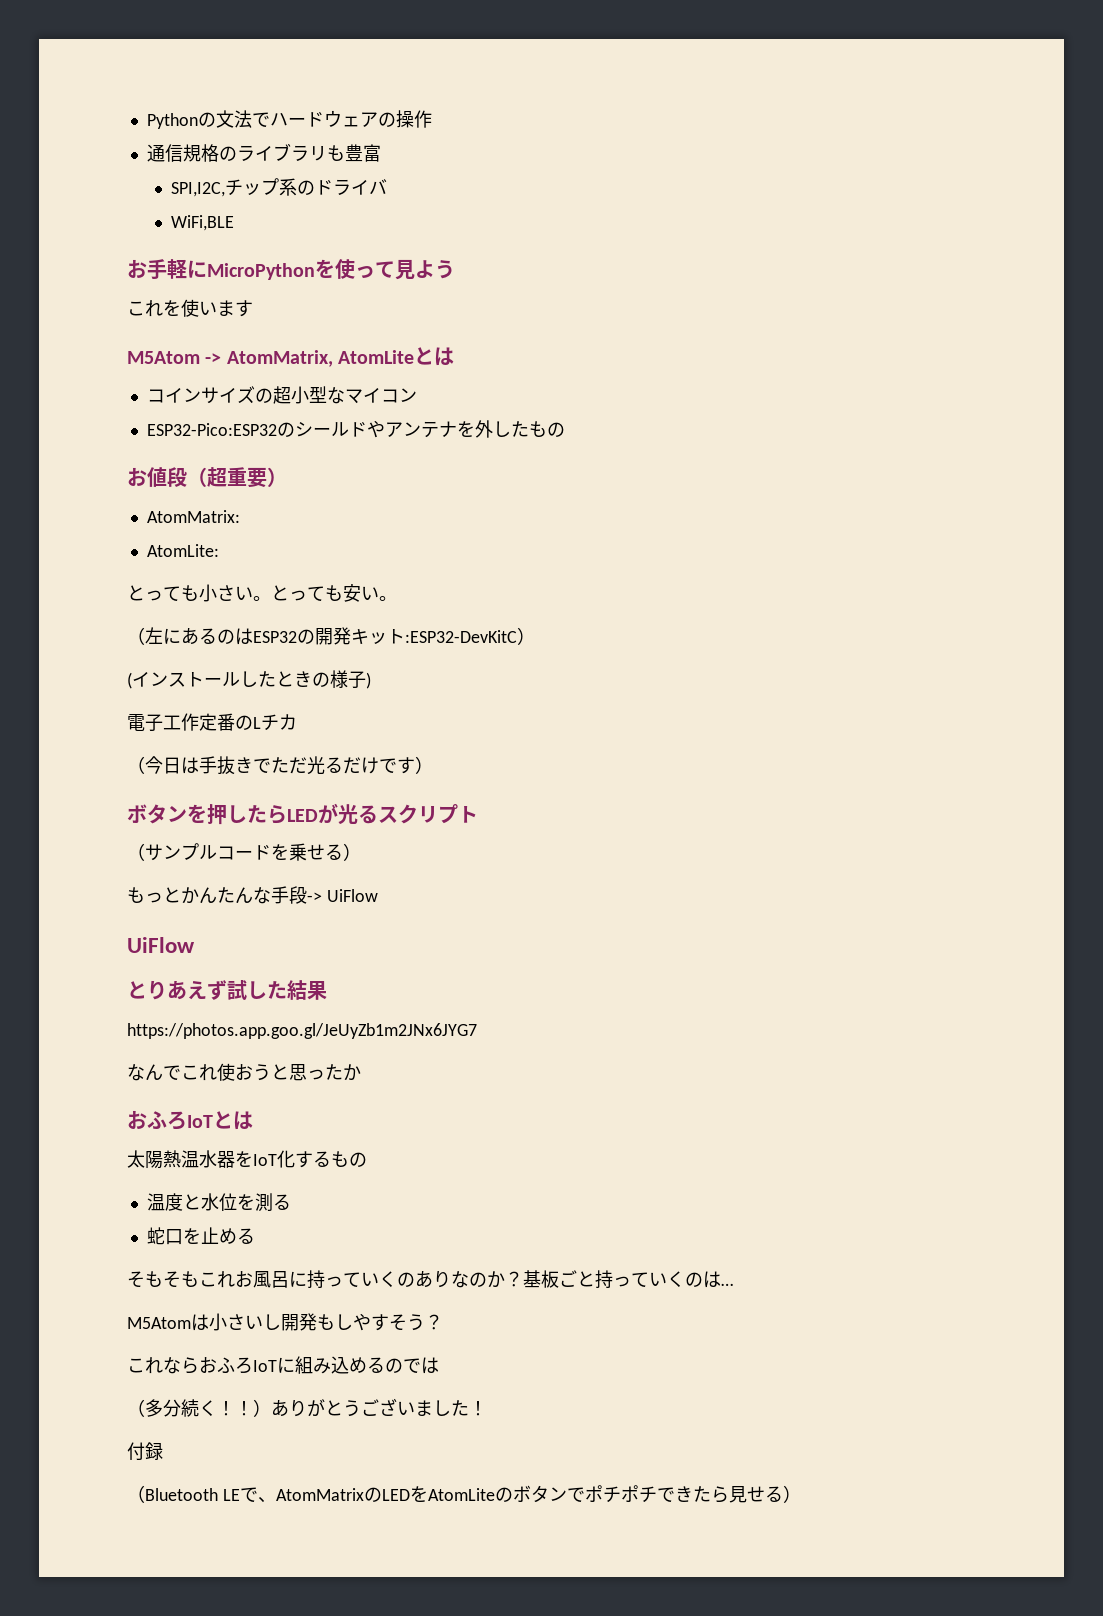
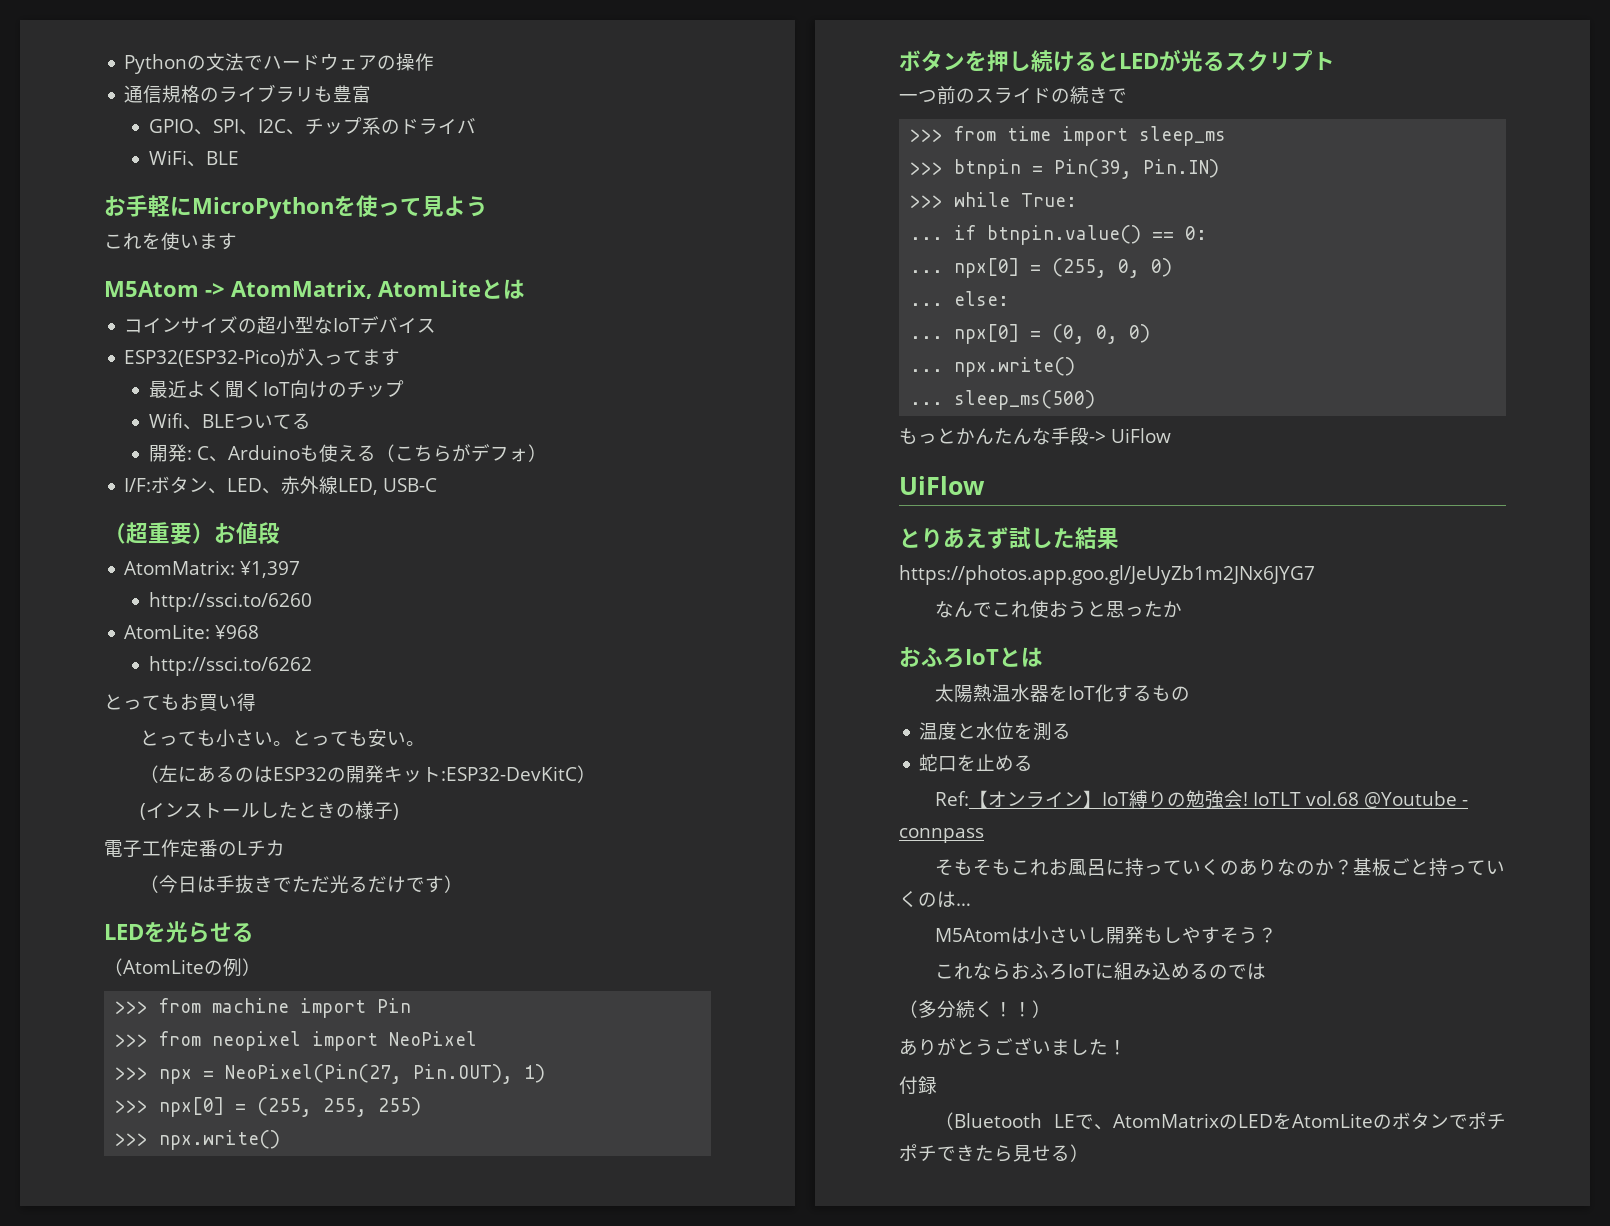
- SPI,I2C,チップ系のドライバ
+ GPIO、SPI、I2C、チップ系のドライバ
- WiFi,BLE
+ WiFi、BLE
- コインサイズの超小型なマイコン
- ESP32-Pico:ESP32のシールドやアンテナを外したもの
- お値段（超重要）
+ コインサイズの超小型なIoTデバイス
+ ESP32(ESP32-Pico)が入ってます
+ 最近よく聞くIoT向けのチップ
+ Wifi、BLEついてる
+ 開発: C、Arduinoも使える（こちらがデフォ）
+ I/F:ボタン、LED、赤外線LED, USB-C
+ （超重要）お値段
- AtomMatrix:
+ AtomMatrix: ¥1,397
+ http://ssci.to/6260
- AtomLite:
+ AtomLite: ¥968
+ http://ssci.to/6262
+ とってもお買い得
+ LEDを光らせる
+ （AtomLiteの例）
+ >>> from machine import Pin
+ >>> from neopixel import NeoPixel
+ >>> npx = NeoPixel(Pin(27, Pin.OUT), 1)
+ >>> npx[0] = (255, 255, 255)
+ >>> npx.write()
- ボタンを押したらLEDが光るスクリプト
+ ボタンを押し続けるとLEDが光るスクリプト
- （サンプルコードを乗せる）
+ 一つ前のスライドの続きで
+ >>> from time import sleep_ms
+ >>> btnpin = Pin(39, Pin.IN)
+ >>> while True:
+ ... if btnpin.value() == 0:
+ ... npx[0] = (255, 0, 0)
+ ... else:
+ ... npx[0] = (0, 0, 0)
+ ... npx.write()
+ ... sleep_ms(500)
+ Ref:【オンライン】IoT縛りの勉強会! IoTLT vol.68 @Youtube - connpass
- ！）ありがとうございました！
+ ！）
+ ありがとうございました！

